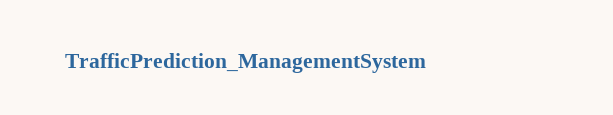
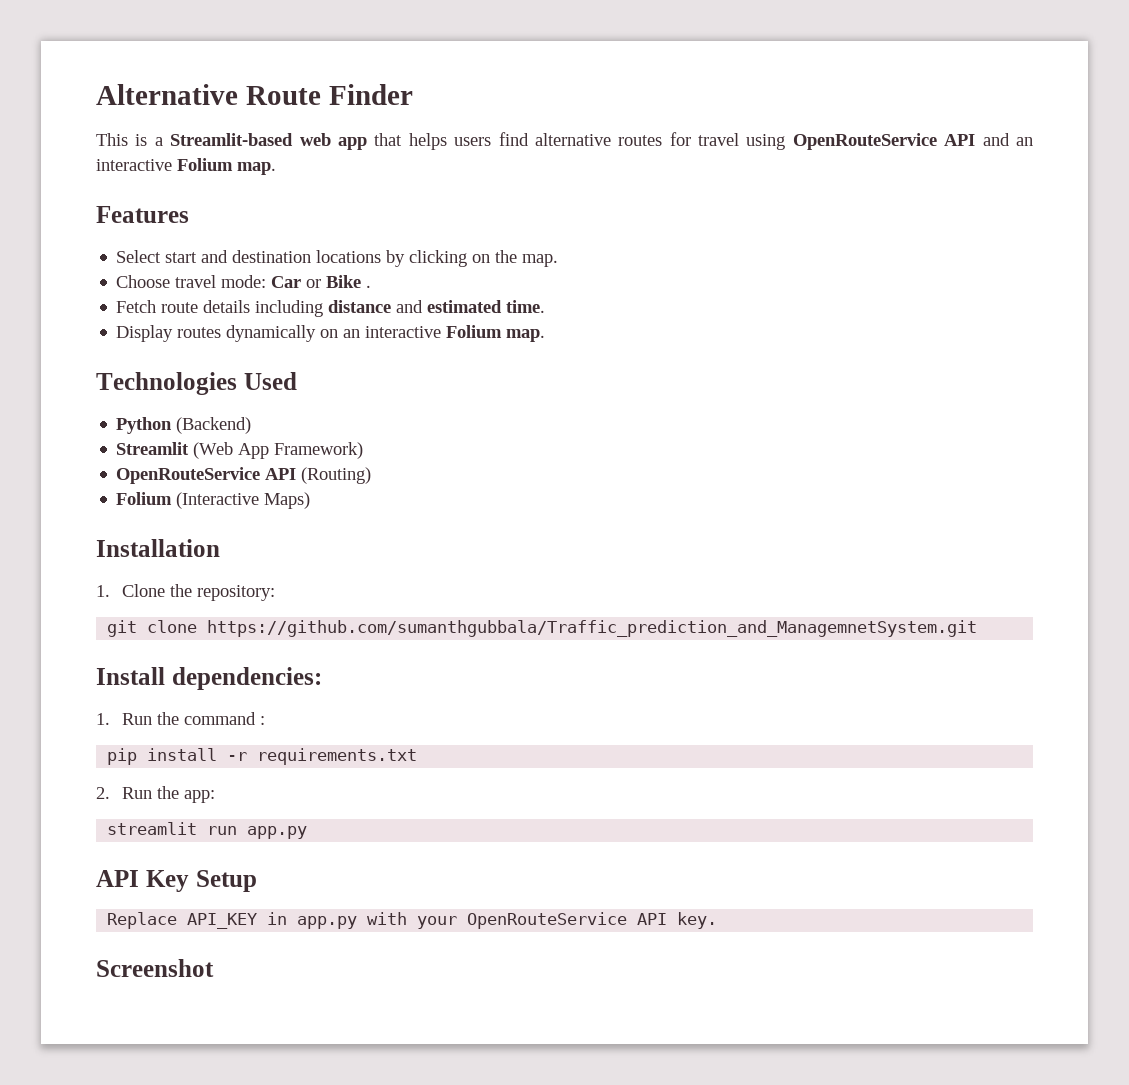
- TrafficPrediction_ManagementSystem
+ Alternative Route Finder
+ This is a Streamlit-based web app that helps users find alternative routes for travel using OpenRouteService API and an interactive Folium map.
+ Features
+ Select start and destination locations by clicking on the map.
+ Choose travel mode: Car or Bike .
+ Fetch route details including distance and estimated time.
+ Display routes dynamically on an interactive Folium map.
+ Technologies Used
+ Python (Backend)
+ Streamlit (Web App Framework)
+ OpenRouteService API (Routing)
+ Folium (Interactive Maps)
+ Installation
+ 1. Clone the repository:
+ git clone https://github.com/sumanthgubbala/Traffic_prediction_and_ManagemnetSystem.git
+ Install dependencies:
+ 1. Run the command :
+ pip install -r requirements.txt
+ 2. Run the app:
+ streamlit run app.py
+ API Key Setup
+ Replace API_KEY in app.py with your OpenRouteService API key.
+ Screenshot

